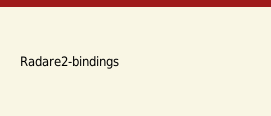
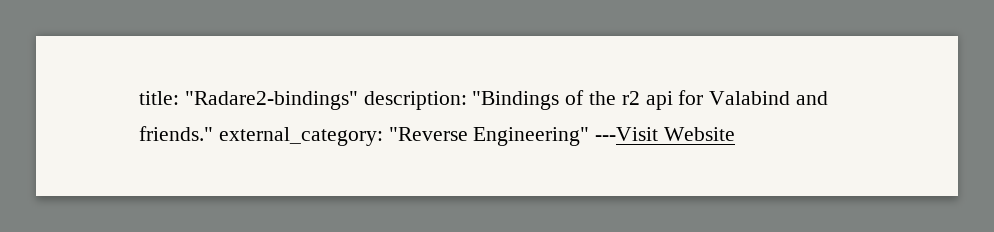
- Radare2-bindings
+ title: "Radare2-bindings" description: "Bindings of the r2 api for Valabind and friends." external_category: "Reverse Engineering" ---Visit Website

